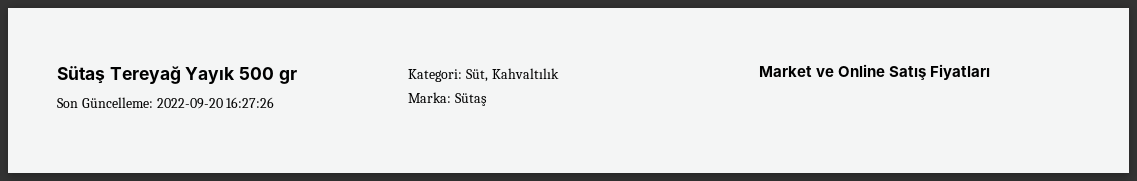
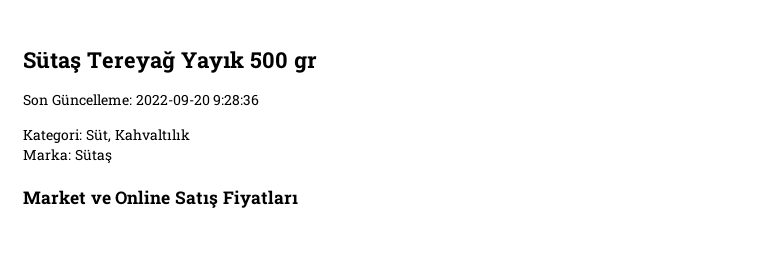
- Son Güncelleme: 2022-09-20 16:27:26
+ Son Güncelleme: 2022-09-20 9:28:36

